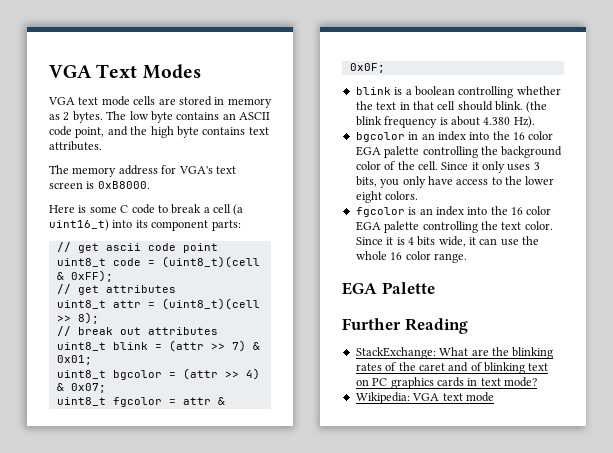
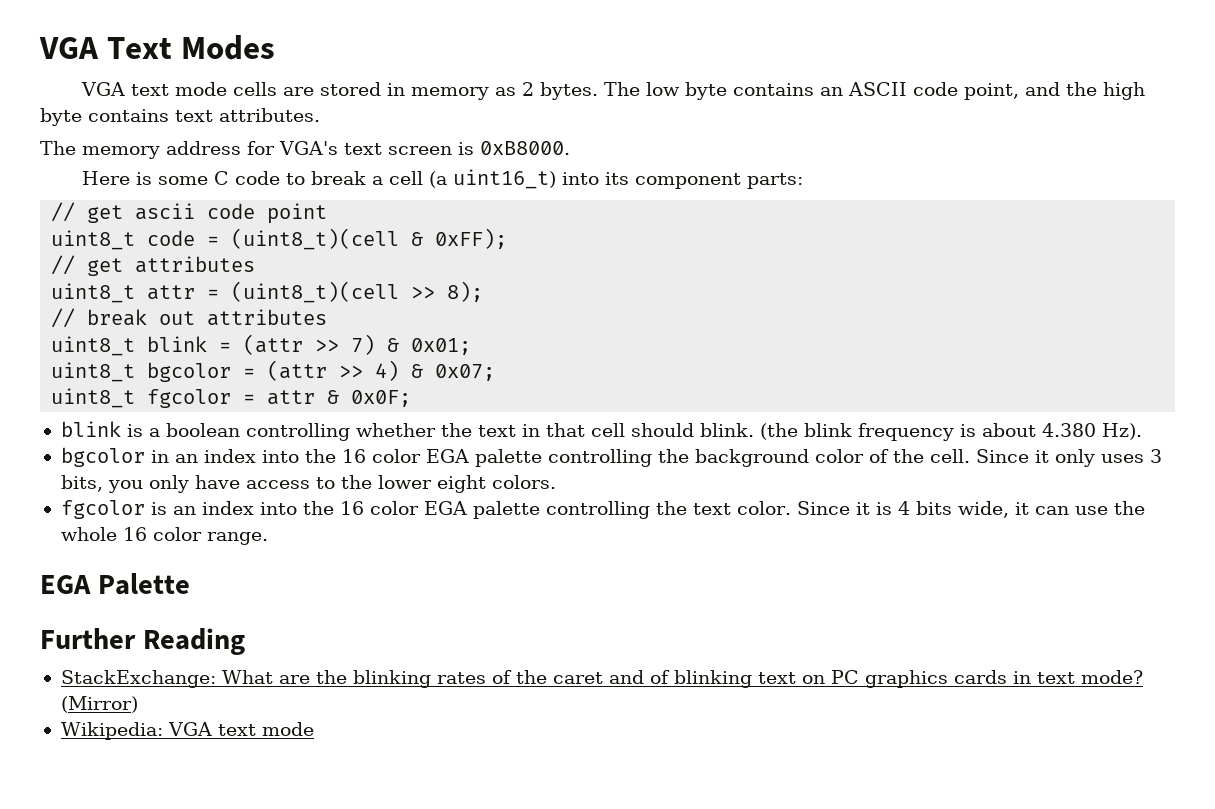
+ (Mirror)

